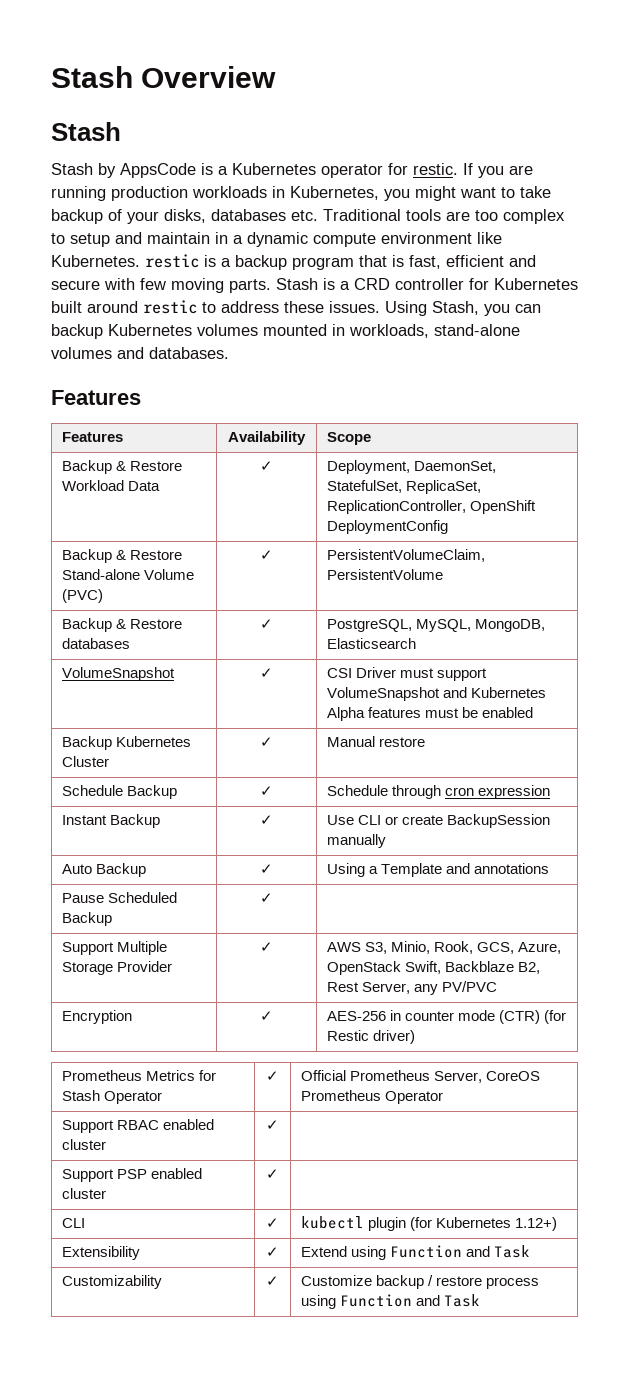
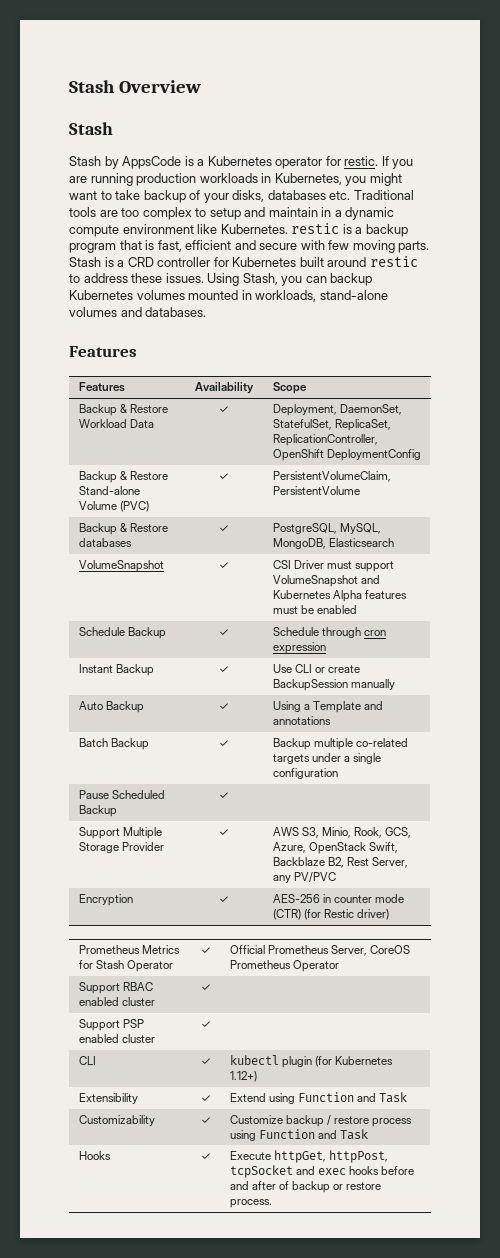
- Backup Kubernetes Cluster | ✓ | Manual restore
+ Batch Backup | ✓ | Backup multiple co-related targets under a single configuration
+ Hooks | ✓ | Execute httpGet, httpPost, tcpSocket and exec hooks before and after of backup or restore process.

